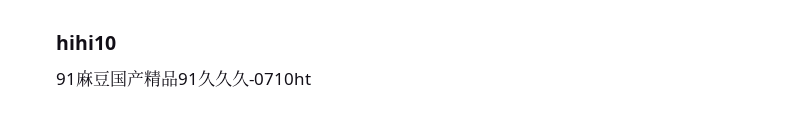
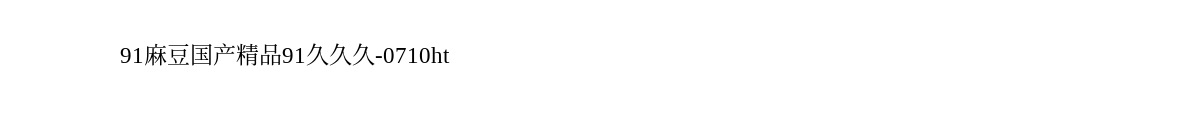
- hihi10

